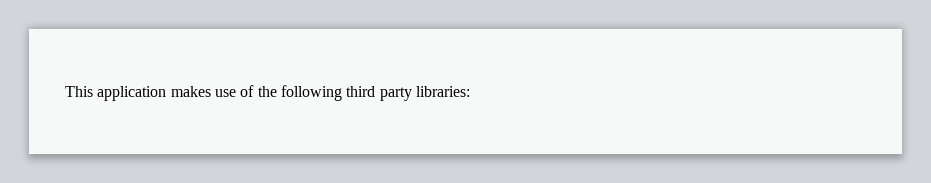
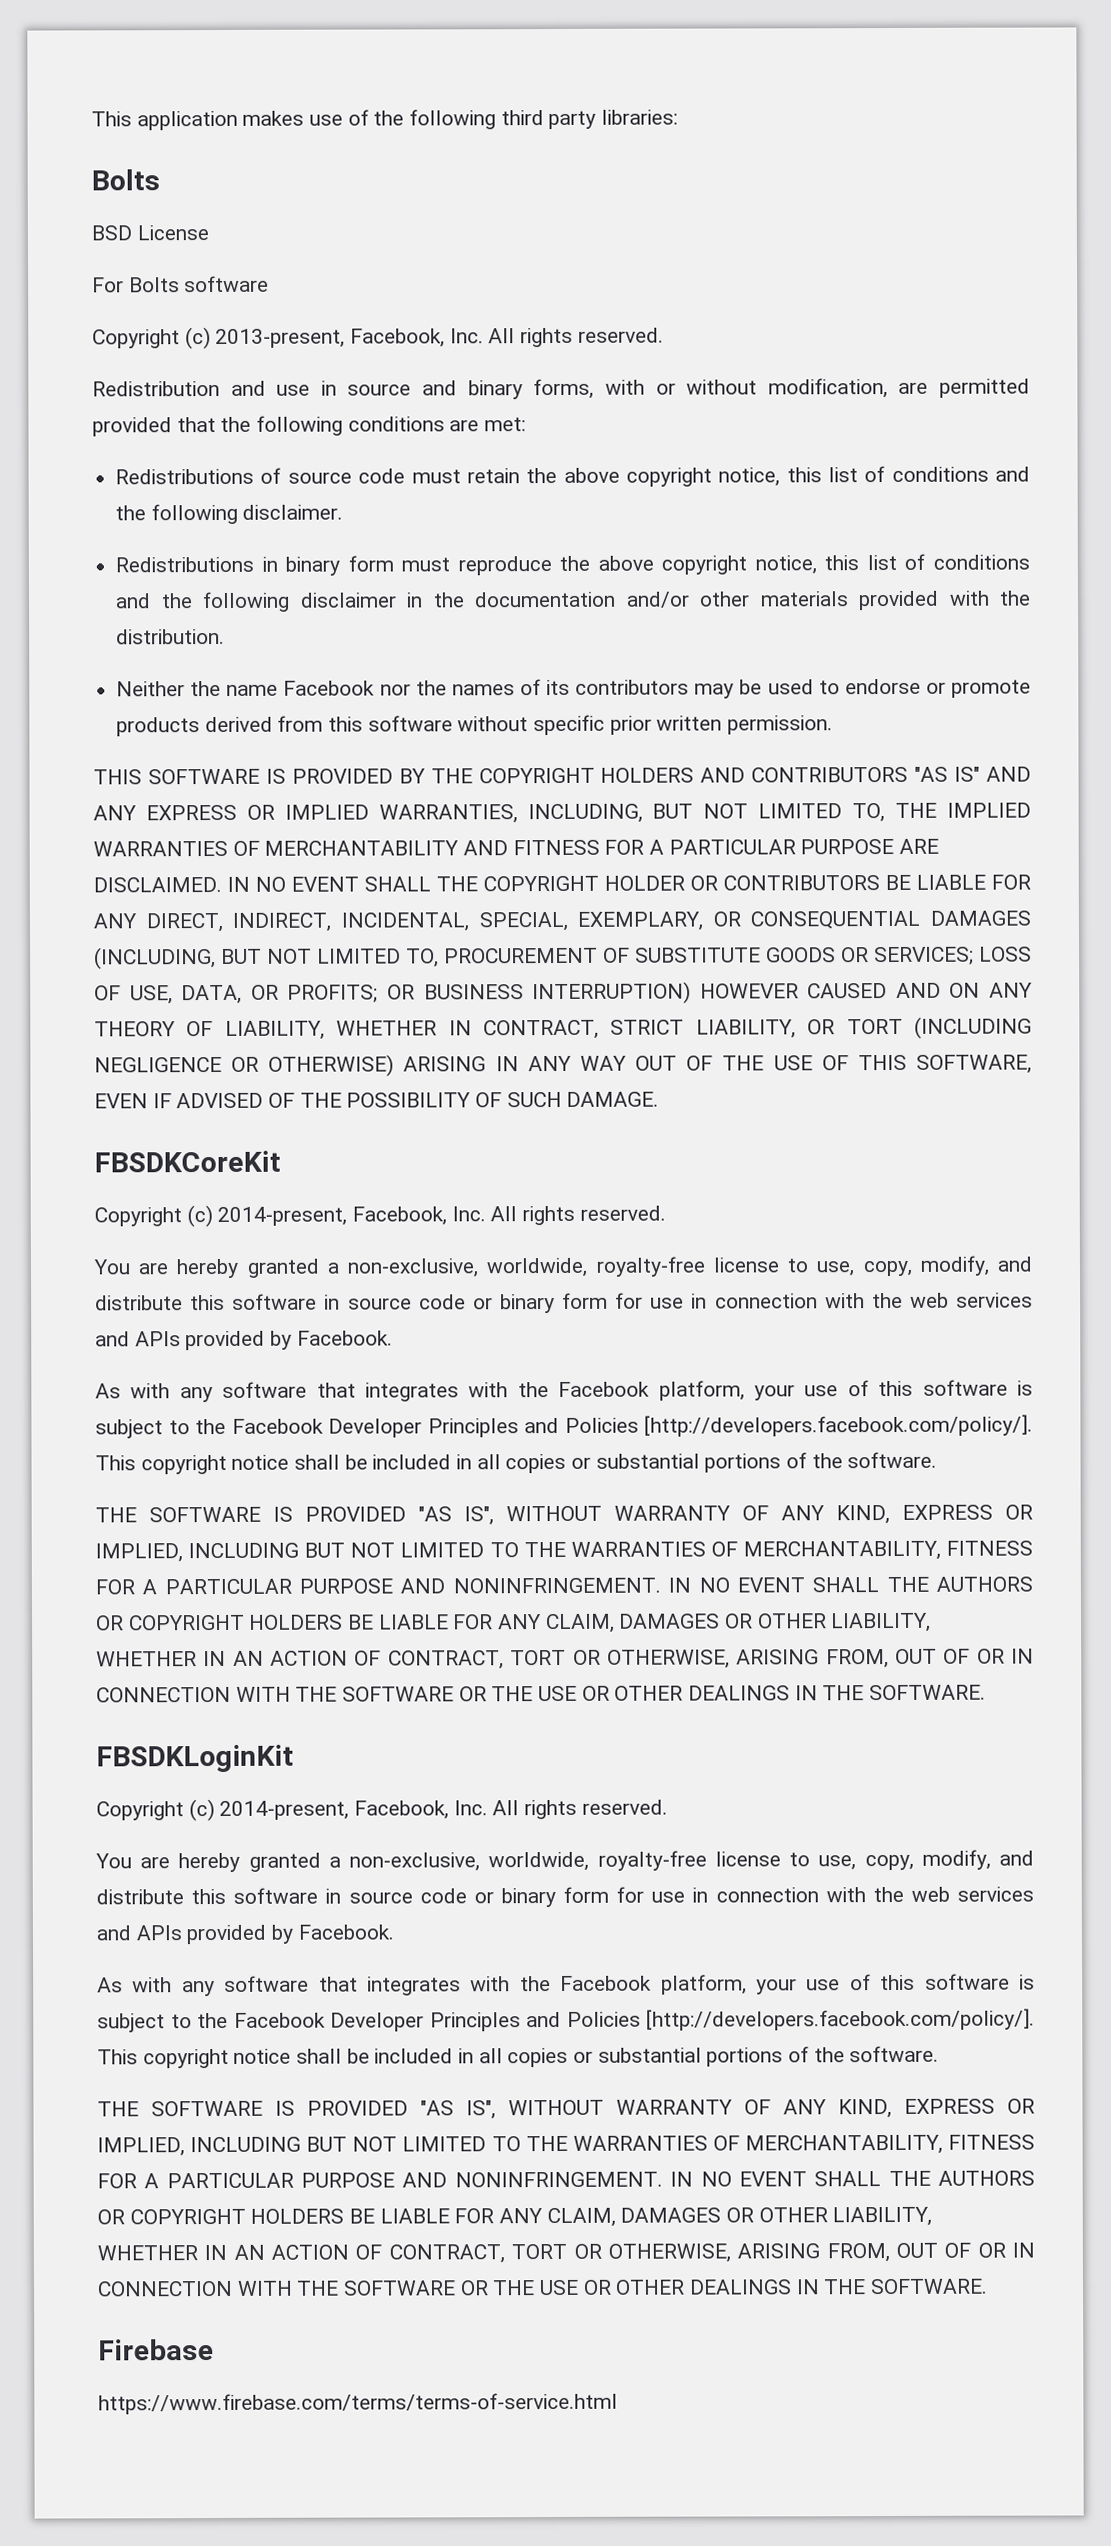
  This application makes use of the following third party libraries:
+ Bolts
+ BSD License
+ For Bolts software
+ Copyright (c) 2013-present, Facebook, Inc. All rights reserved.
+ Redistribution and use in source and binary forms, with or without modification, are permitted provided that the following conditions are met:
+ Redistributions of source code must retain the above copyright notice, this list of conditions and the following disclaimer.
+ Redistributions in binary form must reproduce the above copyright notice, this list of conditions and the following disclaimer in the documentation and/or other materials provided with the distribution.
+ Neither the name Facebook nor the names of its contributors may be used to endorse or promote products derived from this software without specific prior written permission.
+ THIS SOFTWARE IS PROVIDED BY THE COPYRIGHT HOLDERS AND CONTRIBUTORS "AS IS" AND ANY EXPRESS OR IMPLIED WARRANTIES, INCLUDING, BUT NOT LIMITED TO, THE IMPLIED WARRANTIES OF MERCHANTABILITY AND FITNESS FOR A PARTICULAR PURPOSE ARE DISCLAIMED. IN NO EVENT SHALL THE COPYRIGHT HOLDER OR CONTRIBUTORS BE LIABLE FOR ANY DIRECT, INDIRECT, INCIDENTAL, SPECIAL, EXEMPLARY, OR CONSEQUENTIAL DAMAGES (INCLUDING, BUT NOT LIMITED TO, PROCUREMENT OF SUBSTITUTE GOODS OR SERVICES; LOSS OF USE, DATA, OR PROFITS; OR BUSINESS INTERRUPTION) HOWEVER CAUSED AND ON ANY THEORY OF LIABILITY, WHETHER IN CONTRACT, STRICT LIABILITY, OR TORT (INCLUDING NEGLIGENCE OR OTHERWISE) ARISING IN ANY WAY OUT OF THE USE OF THIS SOFTWARE, EVEN IF ADVISED OF THE POSSIBILITY OF SUCH DAMAGE.
+ FBSDKCoreKit
+ Copyright (c) 2014-present, Facebook, Inc. All rights reserved.
+ You are hereby granted a non-exclusive, worldwide, royalty-free license to use, copy, modify, and distribute this software in source code or binary form for use in connection with the web services and APIs provided by Facebook.
+ As with any software that integrates with the Facebook platform, your use of this software is subject to the Facebook Developer Principles and Policies [http://developers.facebook.com/policy/]. This copyright notice shall be included in all copies or substantial portions of the software.
+ THE SOFTWARE IS PROVIDED "AS IS", WITHOUT WARRANTY OF ANY KIND, EXPRESS OR IMPLIED, INCLUDING BUT NOT LIMITED TO THE WARRANTIES OF MERCHANTABILITY, FITNESS FOR A PARTICULAR PURPOSE AND NONINFRINGEMENT. IN NO EVENT SHALL THE AUTHORS OR COPYRIGHT HOLDERS BE LIABLE FOR ANY CLAIM, DAMAGES OR OTHER LIABILITY, WHETHER IN AN ACTION OF CONTRACT, TORT OR OTHERWISE, ARISING FROM, OUT OF OR IN CONNECTION WITH THE SOFTWARE OR THE USE OR OTHER DEALINGS IN THE SOFTWARE.
+ FBSDKLoginKit
+ Copyright (c) 2014-present, Facebook, Inc. All rights reserved.
+ You are hereby granted a non-exclusive, worldwide, royalty-free license to use, copy, modify, and distribute this software in source code or binary form for use in connection with the web services and APIs provided by Facebook.
+ As with any software that integrates with the Facebook platform, your use of this software is subject to the Facebook Developer Principles and Policies [http://developers.facebook.com/policy/]. This copyright notice shall be included in all copies or substantial portions of the software.
+ THE SOFTWARE IS PROVIDED "AS IS", WITHOUT WARRANTY OF ANY KIND, EXPRESS OR IMPLIED, INCLUDING BUT NOT LIMITED TO THE WARRANTIES OF MERCHANTABILITY, FITNESS FOR A PARTICULAR PURPOSE AND NONINFRINGEMENT. IN NO EVENT SHALL THE AUTHORS OR COPYRIGHT HOLDERS BE LIABLE FOR ANY CLAIM, DAMAGES OR OTHER LIABILITY, WHETHER IN AN ACTION OF CONTRACT, TORT OR OTHERWISE, ARISING FROM, OUT OF OR IN CONNECTION WITH THE SOFTWARE OR THE USE OR OTHER DEALINGS IN THE SOFTWARE.
+ Firebase
+ https://www.firebase.com/terms/terms-of-service.html

